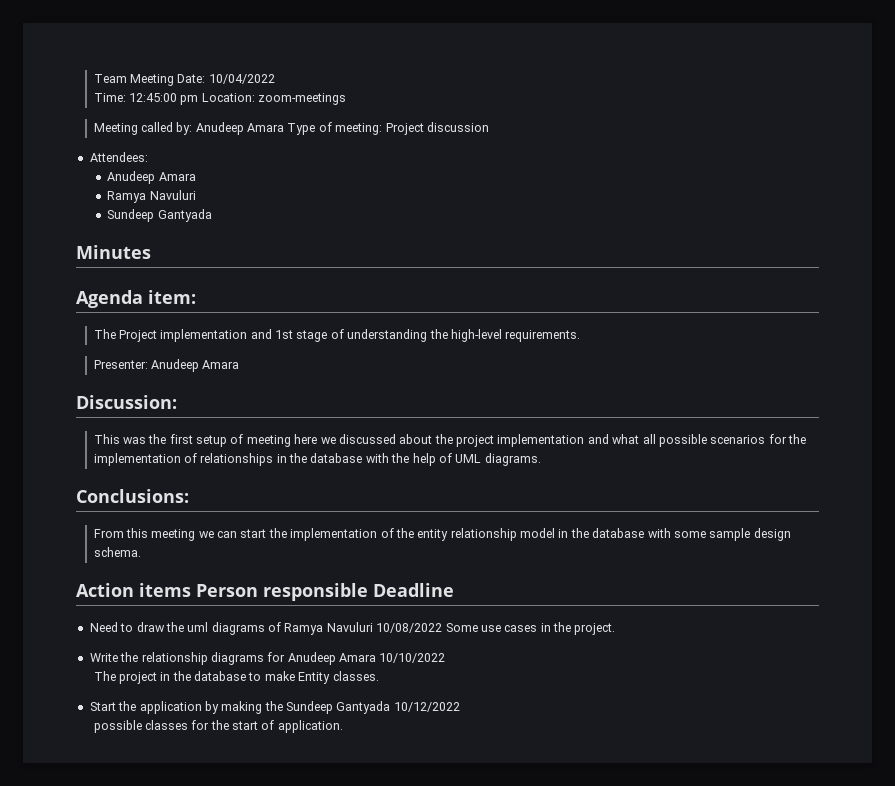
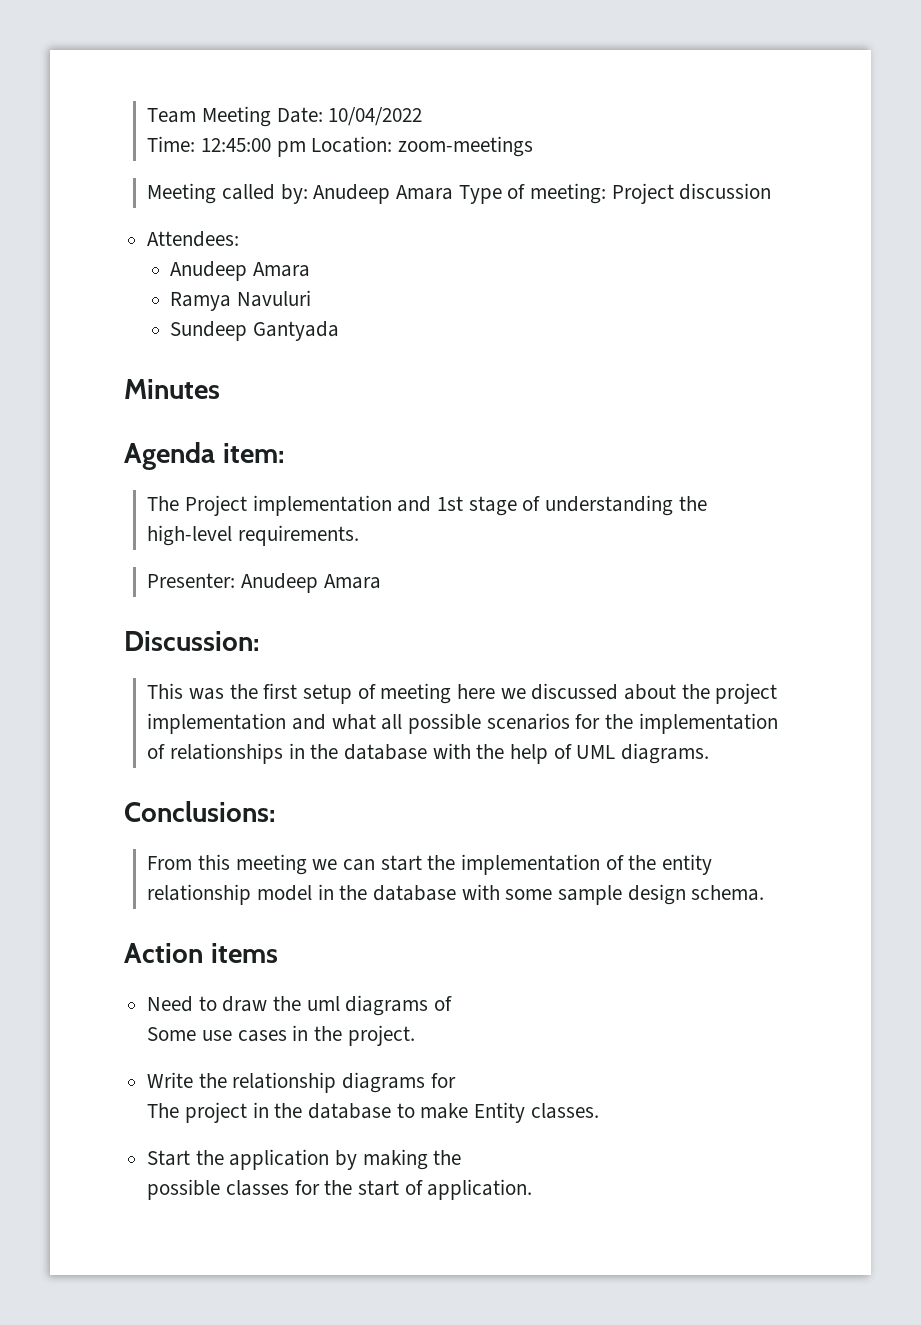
- Action items Person responsible Deadline
+ Action items
- Need to draw the uml diagrams of Ramya Navuluri 10/08/2022 Some use cases in the project.
+ Need to draw the uml diagrams of
+ Some use cases in the project.
- Write the relationship diagrams for Anudeep Amara 10/10/2022
+ Write the relationship diagrams for
- Start the application by making the Sundeep Gantyada 10/12/2022
+ Start the application by making the

